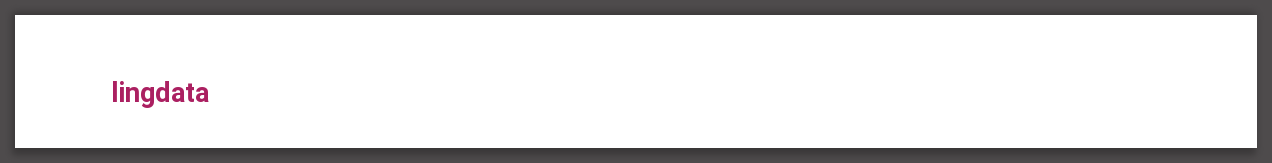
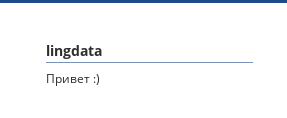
+ Привет :)

